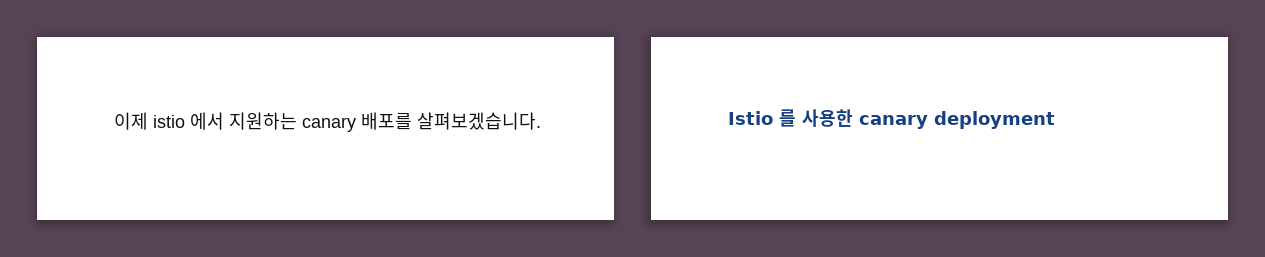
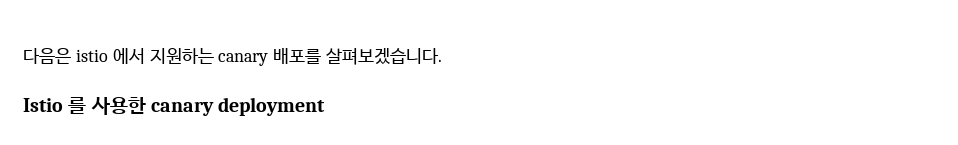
- 이제 istio 에서 지원하는 canary 배포를 살펴보겠습니다.
+ 다음은 istio 에서 지원하는 canary 배포를 살펴보겠습니다.

